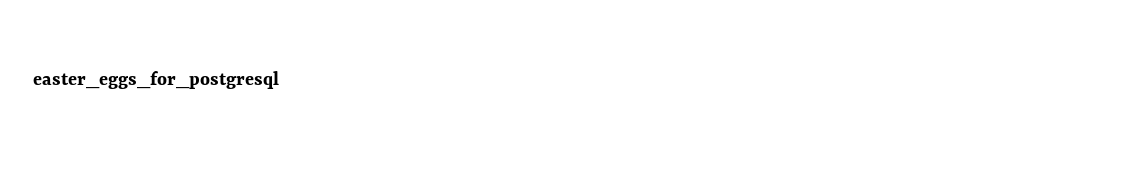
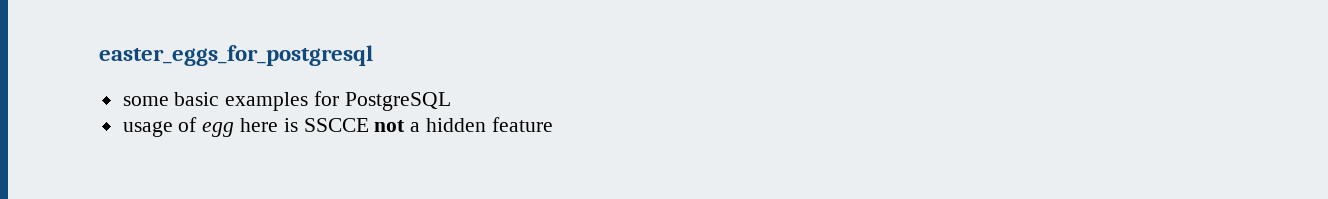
+ some basic examples for PostgreSQL
+ usage of egg here is SSCCE not a hidden feature

